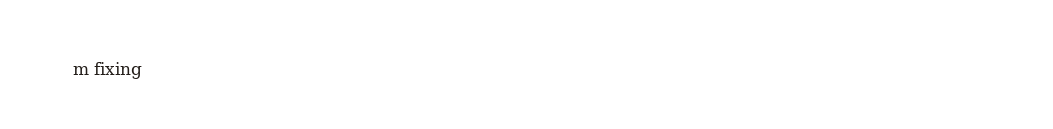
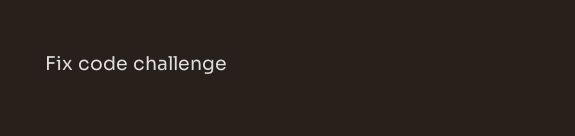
- m fixing
+ Fix code challenge

